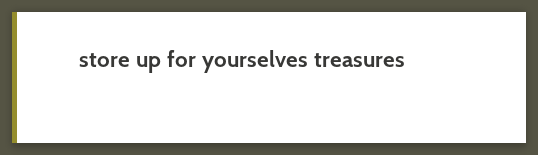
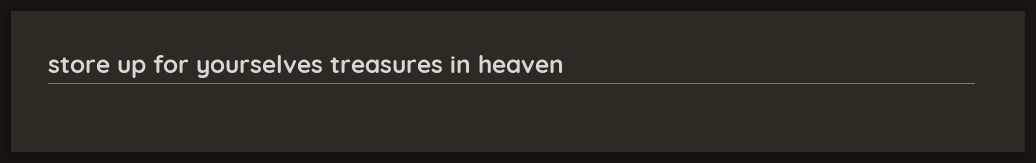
- store up for yourselves treasures
+ store up for yourselves treasures in heaven

